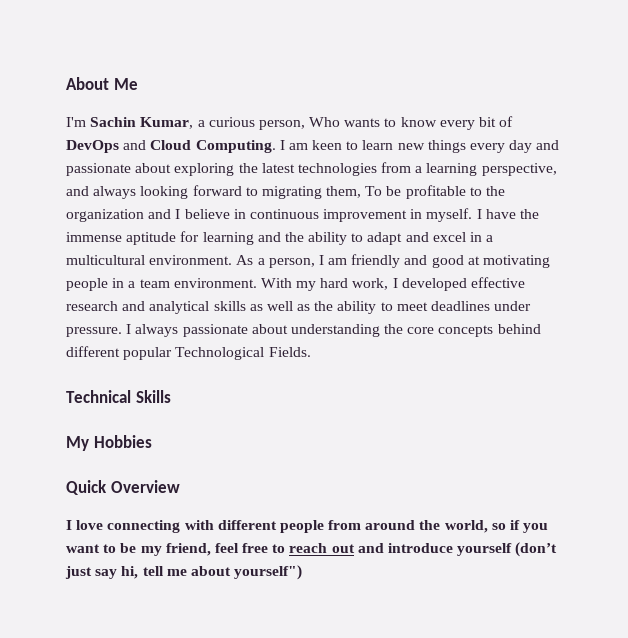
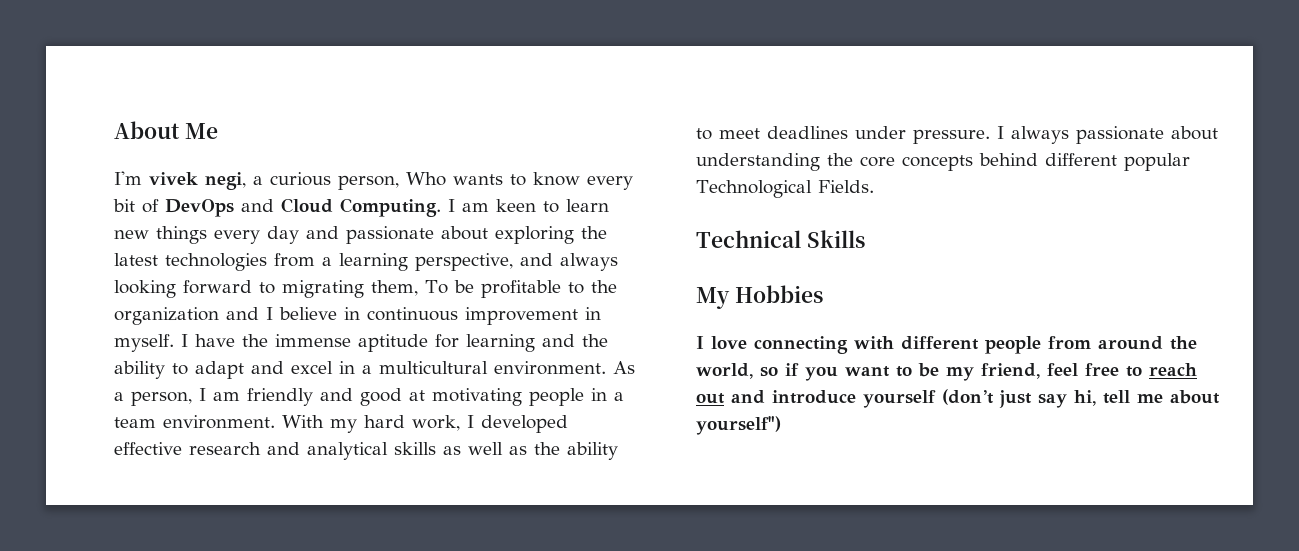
- I'm Sachin Kumar, a curious person, Who wants to know every bit of DevOps and Cloud Computing.
+ I'm vivek negi, a curious person, Who wants to know every bit of DevOps and Cloud Computing.
- Quick Overview

